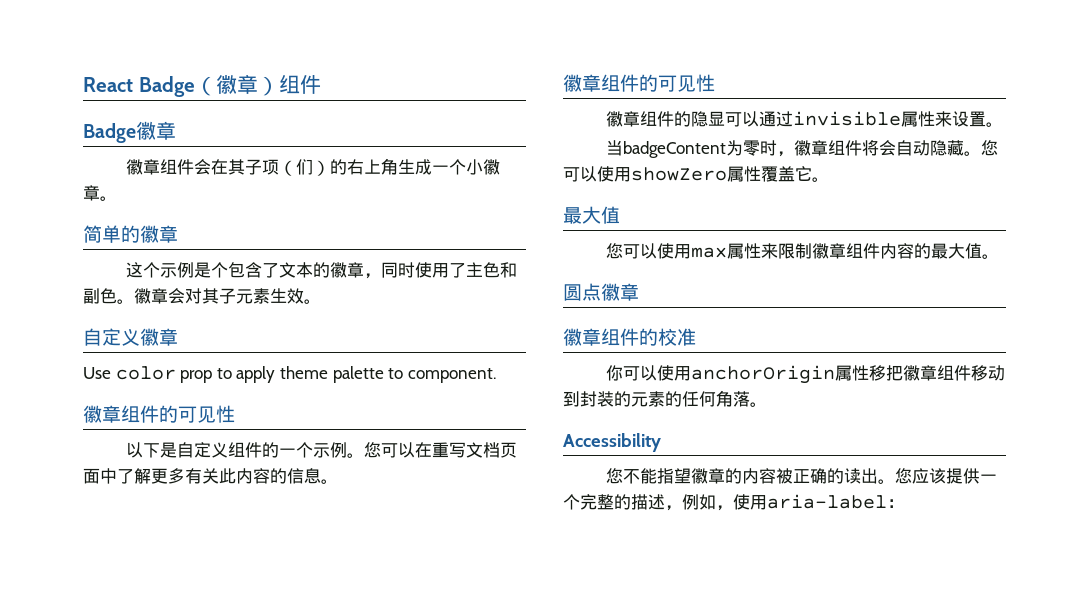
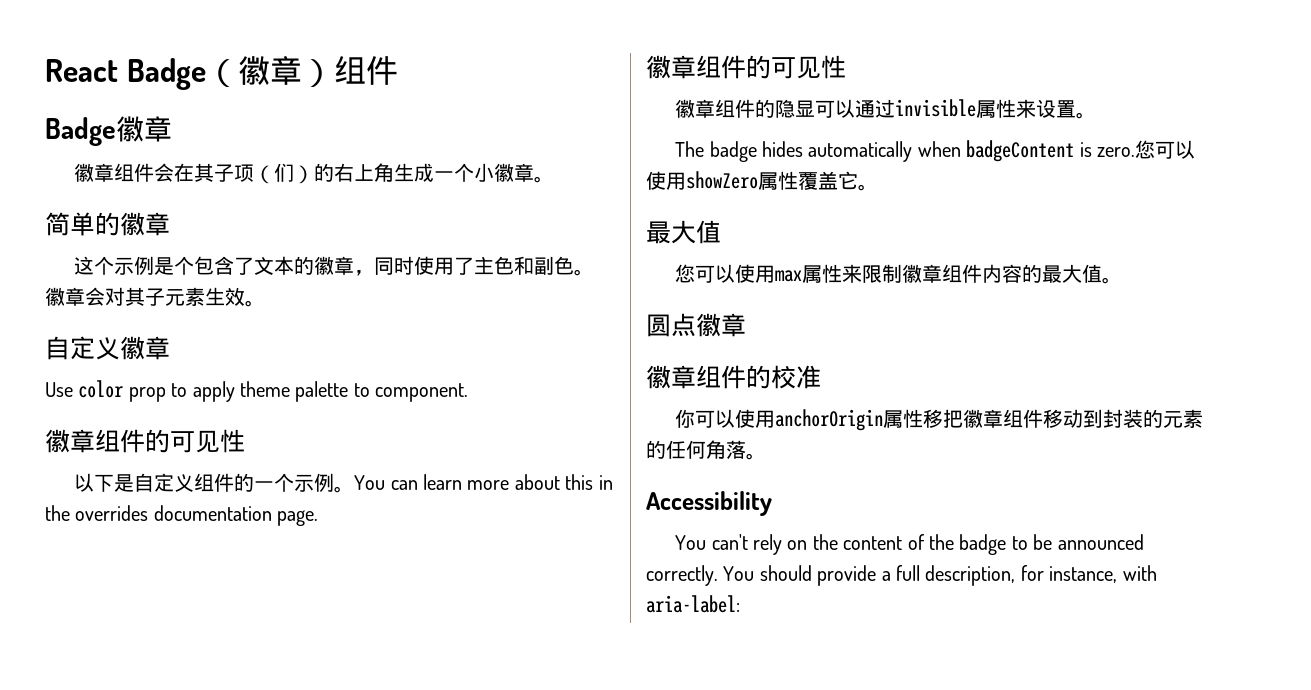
- 您可以在重写文档页面中了解更多有关此内容的信息。
+ You can learn more about this in the overrides documentation page.
- 当badgeContent为零时，徽章组件将会自动隐藏。
+ The badge hides automatically when badgeContent is zero.
- 您不能指望徽章的内容被正确的读出。您应该提供一个完整的描述，例如，使用aria-label：
+ You can't rely on the content of the badge to be announced correctly. You should provide a full description, for instance, with aria-label:

